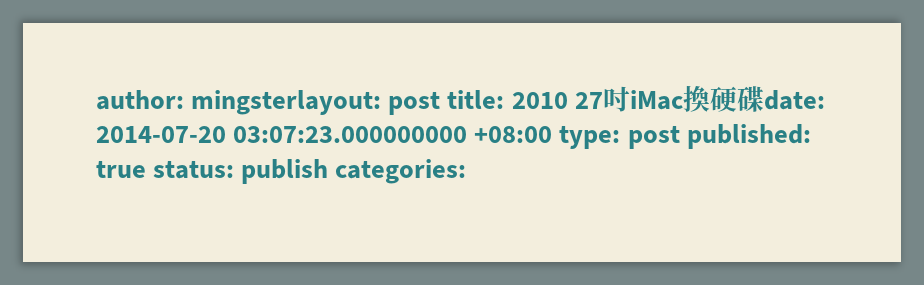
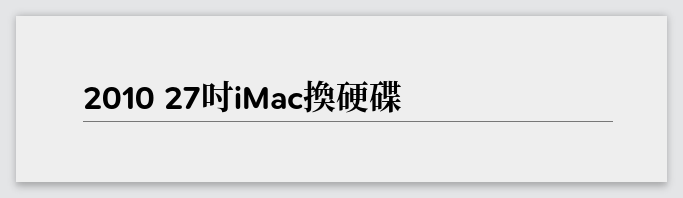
- author: mingsterlayout: post title: 2010 27吋iMac換硬碟date: 2014-07-20 03:07:23.000000000 +08:00 type: post published: true status: publish categories:
+ 2010 27吋iMac換硬碟

